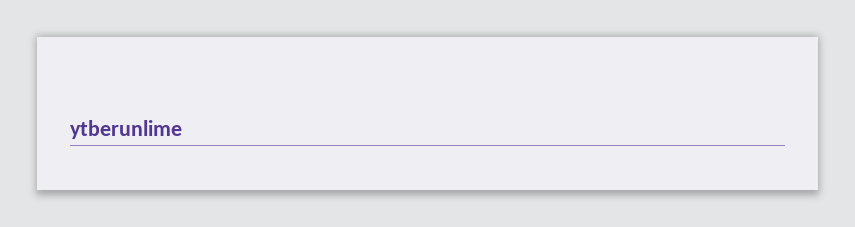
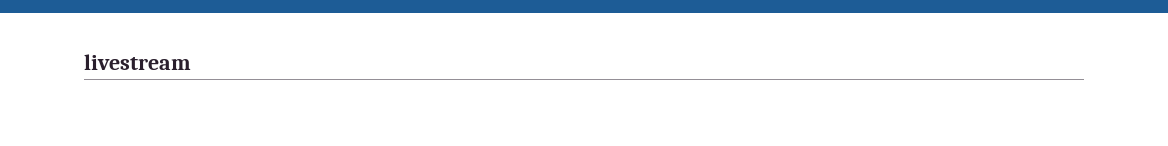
- ytberunlime
+ livestream

